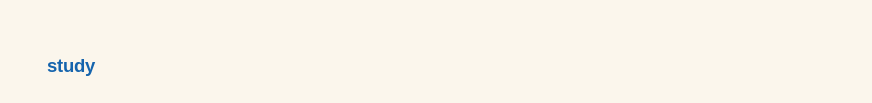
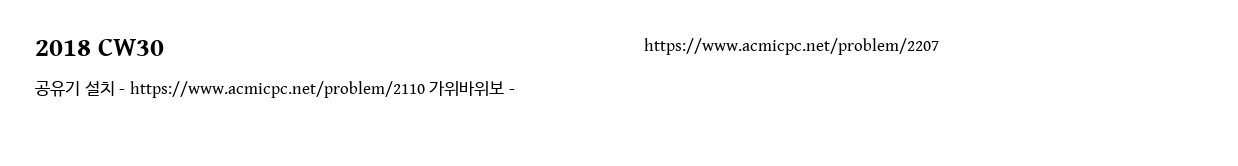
- study
+ 2018 CW30
+ 공유기 설치 - https://www.acmicpc.net/problem/2110 가위바위보 - https://www.acmicpc.net/problem/2207

